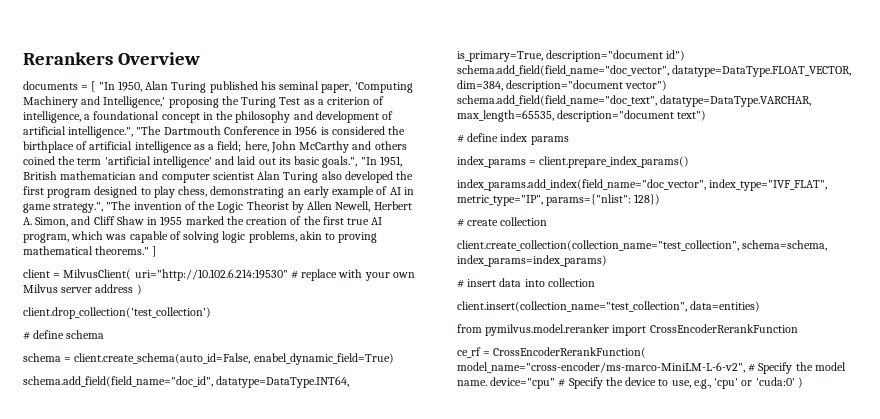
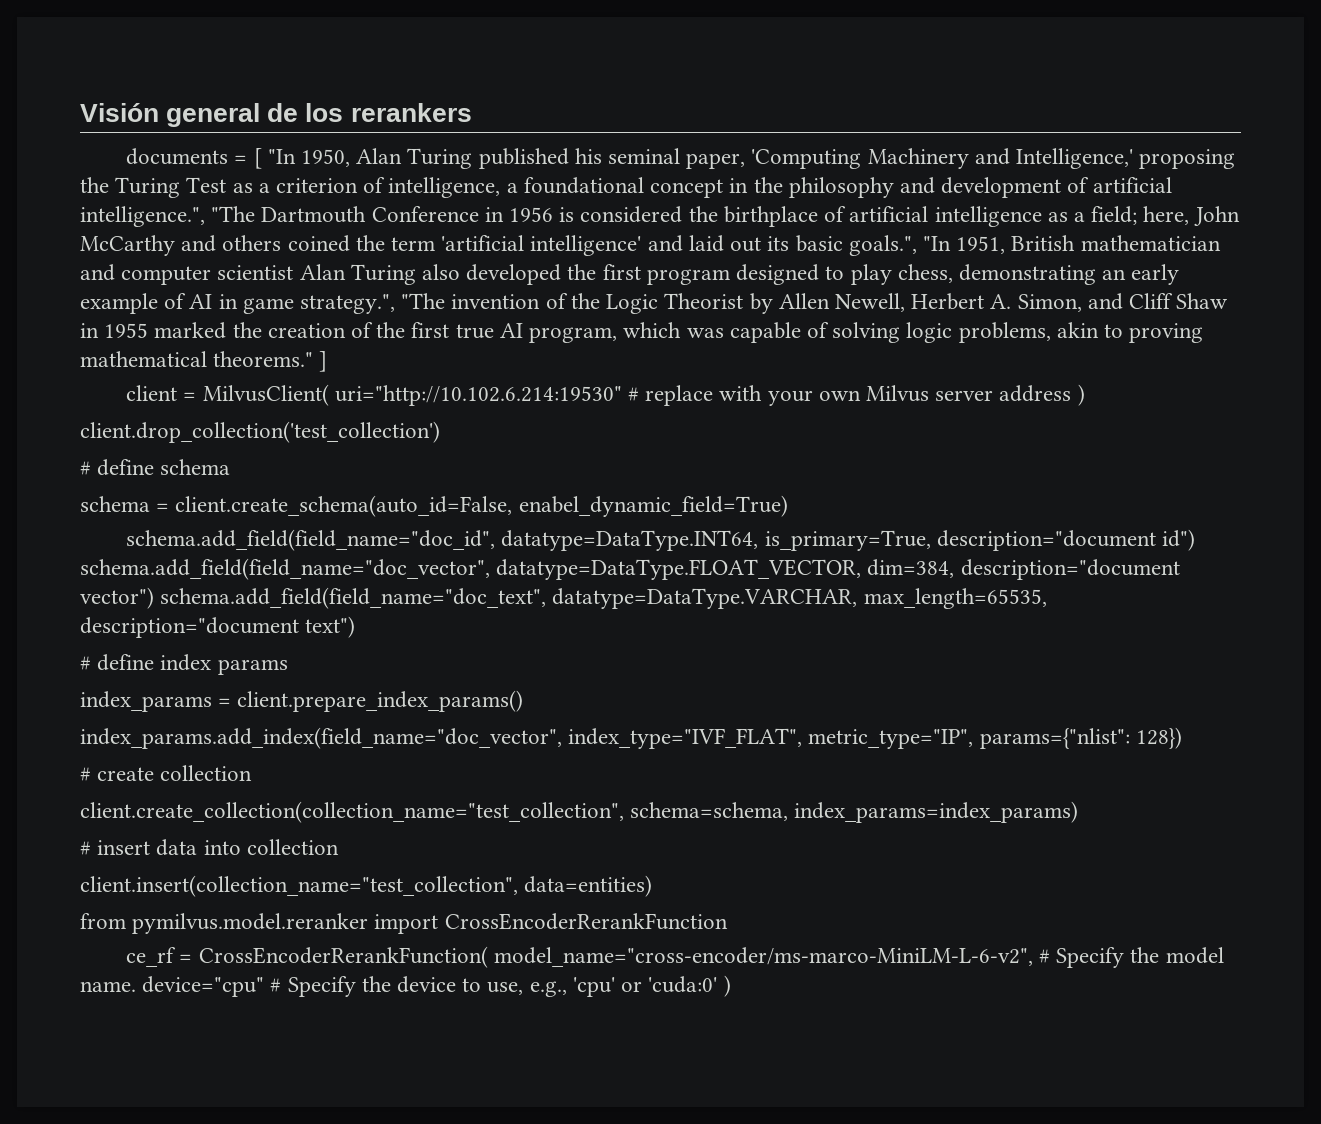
- Rerankers Overview
+ Visión general de los rerankers

